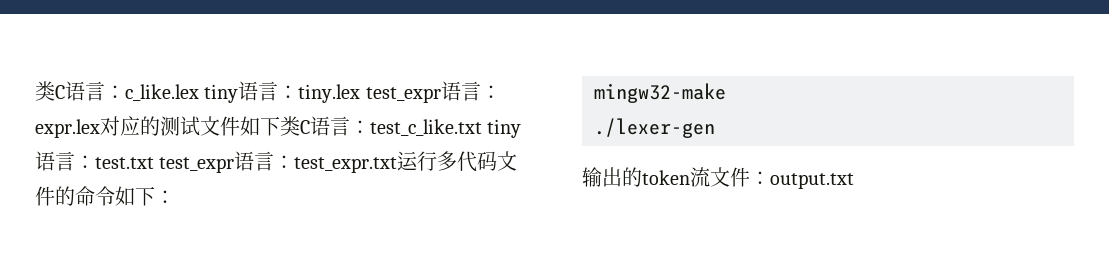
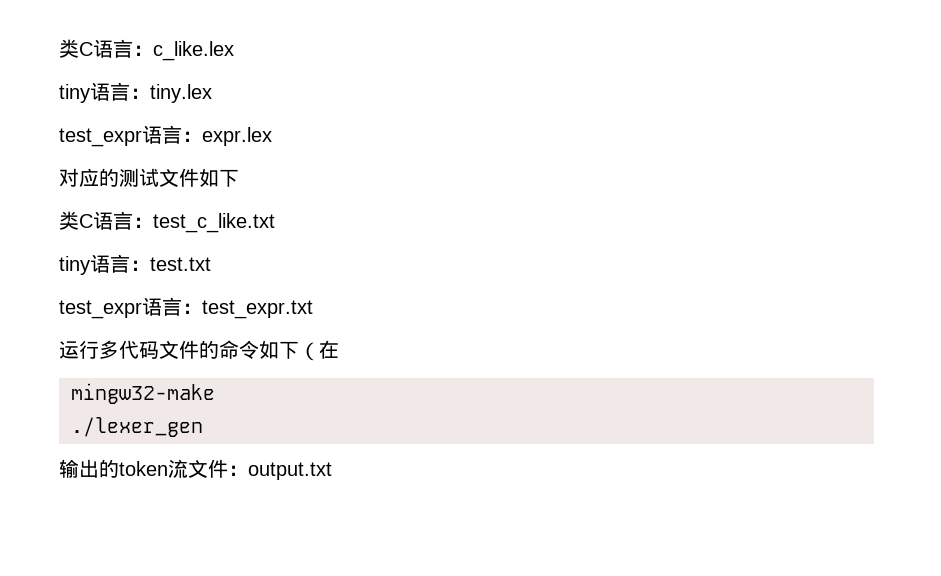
- 类C语言：c_like.lex tiny语言：tiny.lex test_expr语言：expr.lex对应的测试文件如下类C语言：test_c_like.txt tiny语言：test.txt test_expr语言：test_expr.txt运行多代码文件的命令如下：
+ 类C语言：c_like.lex
+ tiny语言：tiny.lex
+ test_expr语言：expr.lex
+ 对应的测试文件如下
+ 类C语言：test_c_like.txt
+ tiny语言：test.txt
+ test_expr语言：test_expr.txt
+ 运行多代码文件的命令如下（在
- ./lexer-gen
+ ./lexer_gen

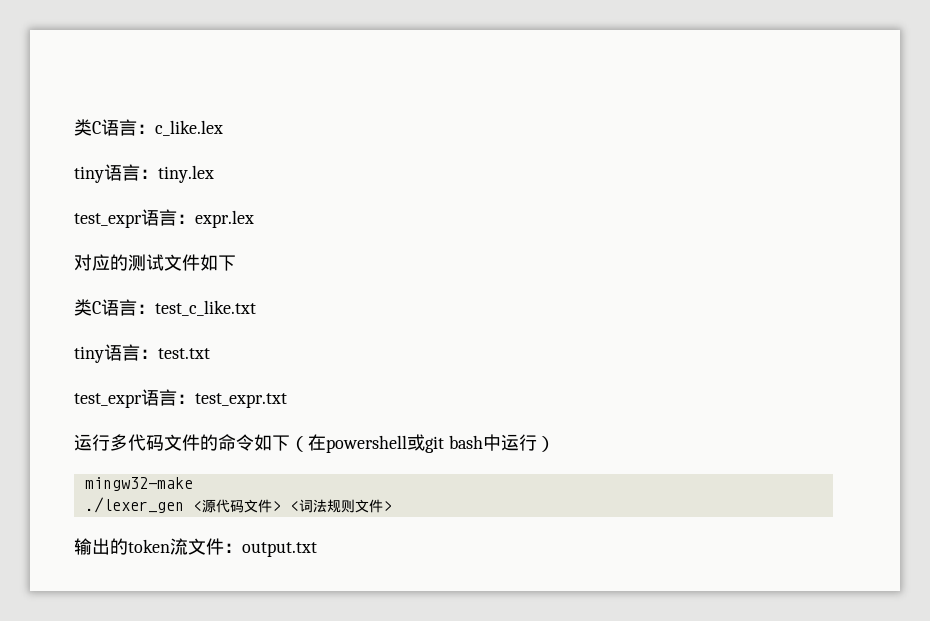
- 运行多代码文件的命令如下（在
+ 运行多代码文件的命令如下（在powershell或git bash中运行）
  mingw32-make
- ./lexer_gen
+ ./lexer_gen <源代码文件> <词法规则文件>

